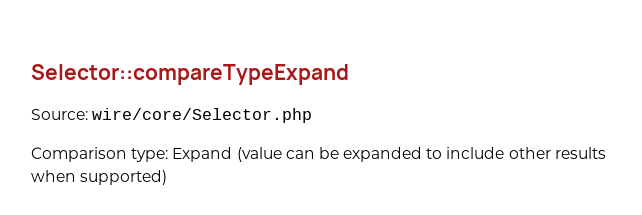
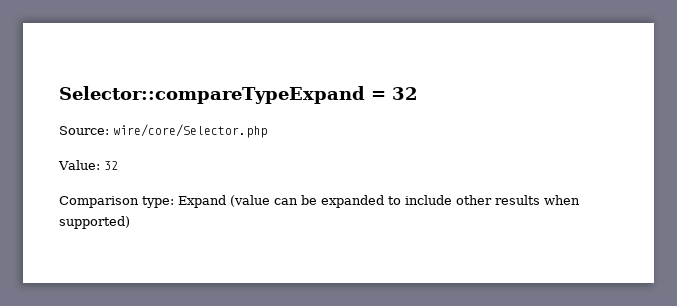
- Selector::compareTypeExpand
+ Selector::compareTypeExpand = 32
+ Value: 32

